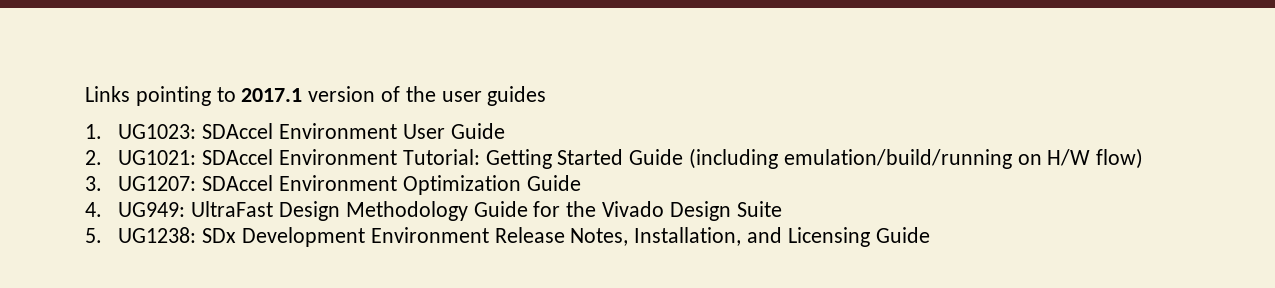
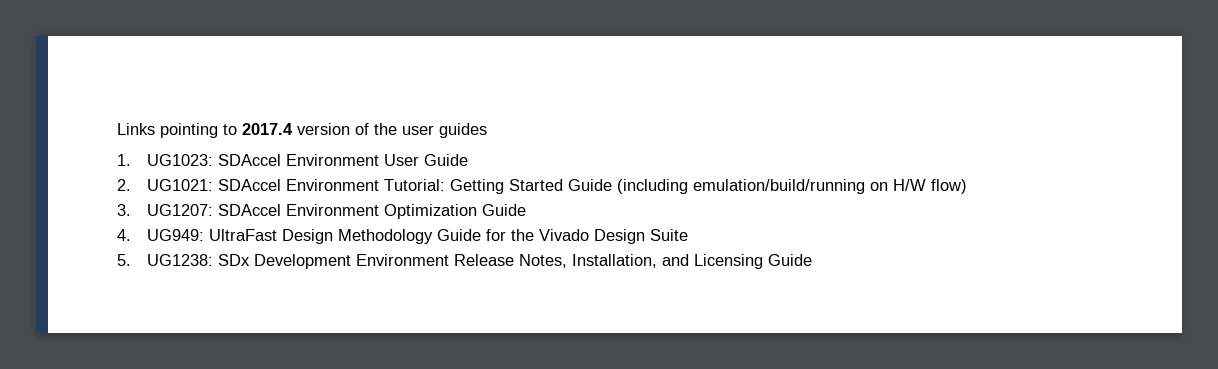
- Links pointing to 2017.1 version of the user guides
+ Links pointing to 2017.4 version of the user guides

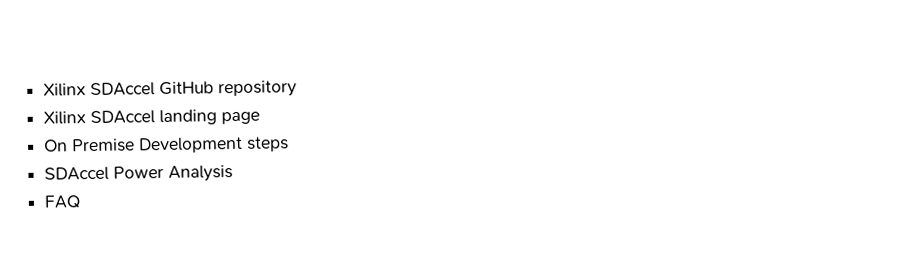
- Links pointing to 2017.4 version of the user guides
- 1. UG1023: SDAccel Environment User Guide
- 2. UG1021: SDAccel Environment Tutorial: Getting Started Guide (including emulation/build/running on H/W flow)
- 3. UG1207: SDAccel Environment Optimization Guide
- 4. UG949: UltraFast Design Methodology Guide for the Vivado Design Suite
- 5. UG1238: SDx Development Environment Release Notes, Installation, and Licensing Guide
+ Xilinx SDAccel GitHub repository
+ Xilinx SDAccel landing page
+ On Premise Development steps
+ SDAccel Power Analysis
+ FAQ

